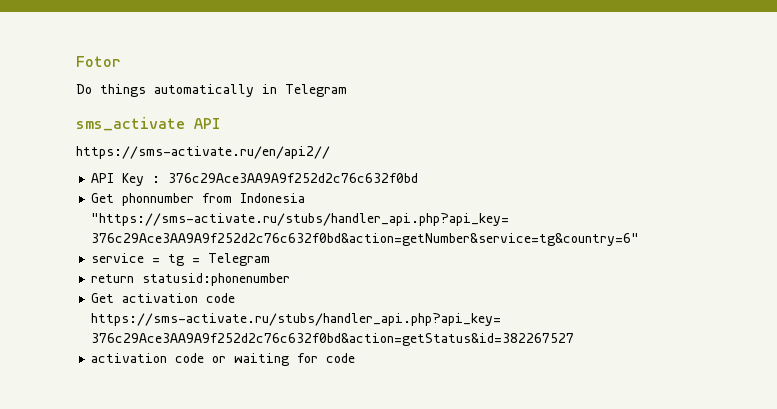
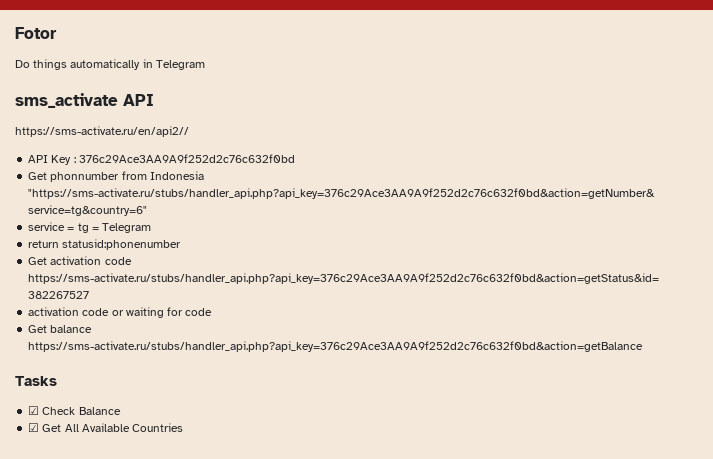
+ Get balance https://sms-activate.ru/stubs/handler_api.php?api_key=376c29Ace3AA9A9f252d2c76c632f0bd&action=getBalance
+ Tasks
+ ☑ Check Balance
+ ☑ Get All Available Countries

